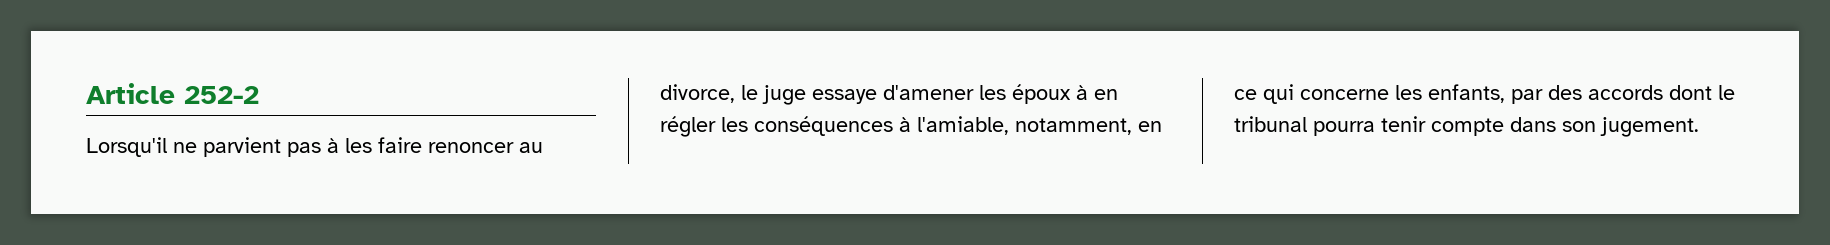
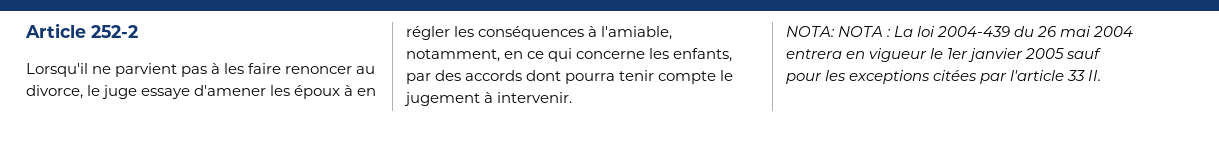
- Lorsqu'il ne parvient pas à les faire renoncer au divorce, le juge essaye d'amener les époux à en régler les conséquences à l'amiable, notamment, en ce qui concerne les enfants, par des accords dont le tribunal pourra tenir compte dans son jugement.
+ Lorsqu'il ne parvient pas à les faire renoncer au divorce, le juge essaye d'amener les époux à en régler les conséquences à l'amiable, notamment, en ce qui concerne les enfants, par des accords dont pourra tenir compte le jugement à intervenir.
+ NOTA: NOTA : La loi 2004-439 du 26 mai 2004 entrera en vigueur le 1er janvier 2005 sauf pour les exceptions citées par l'article 33 II.

